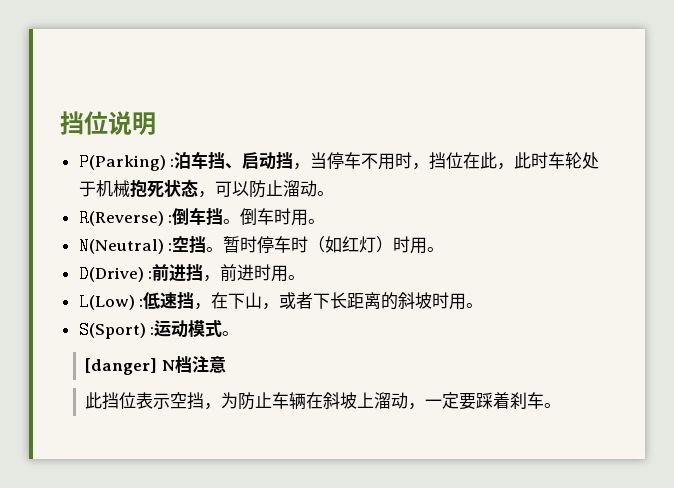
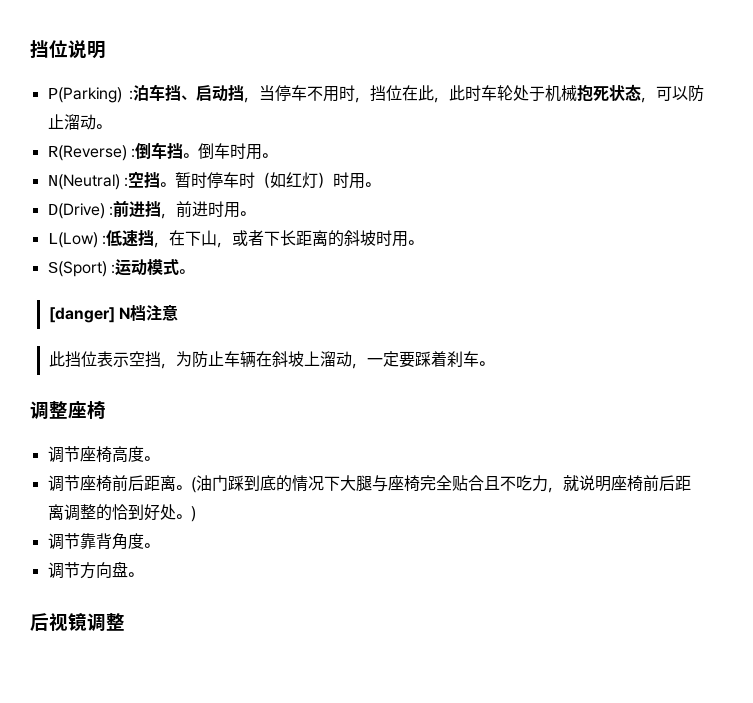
+ 调整座椅
+ 调节座椅高度。
+ 调节座椅前后距离。(油门踩到底的情况下大腿与座椅完全贴合且不吃力，就说明座椅前后距离调整的恰到好处。)
+ 调节靠背角度。
+ 调节方向盘。
+ 后视镜调整

